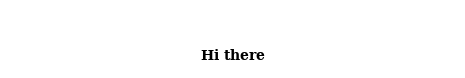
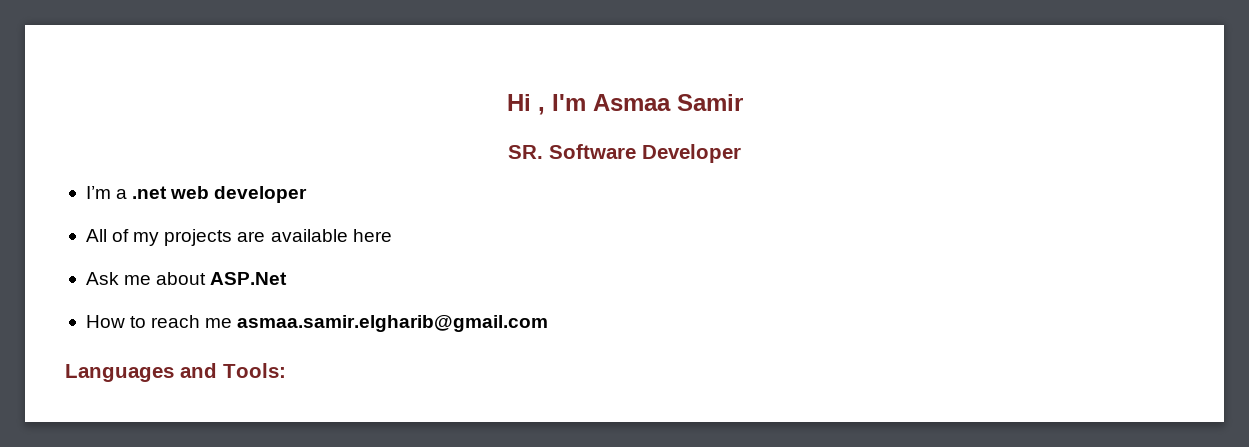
- Hi there
+ Hi , I'm Asmaa Samir
+ SR. Software Developer
+ I’m a .net web developer
+ All of my projects are available here
+ Ask me about ASP.Net
+ How to reach me asmaa.samir.elgharib@gmail.com
+ Languages and Tools:

